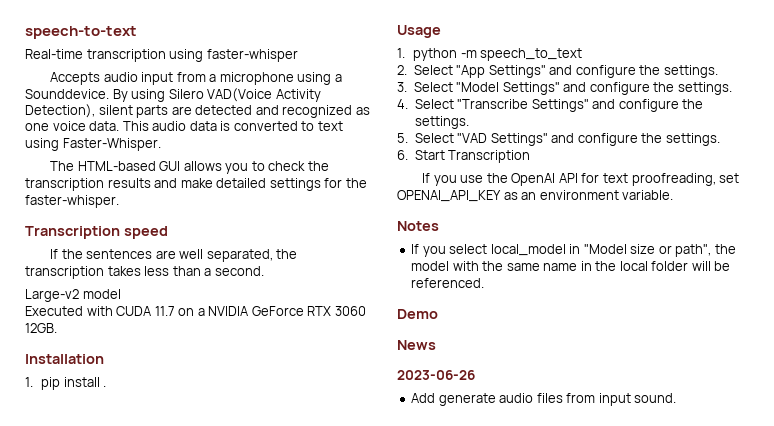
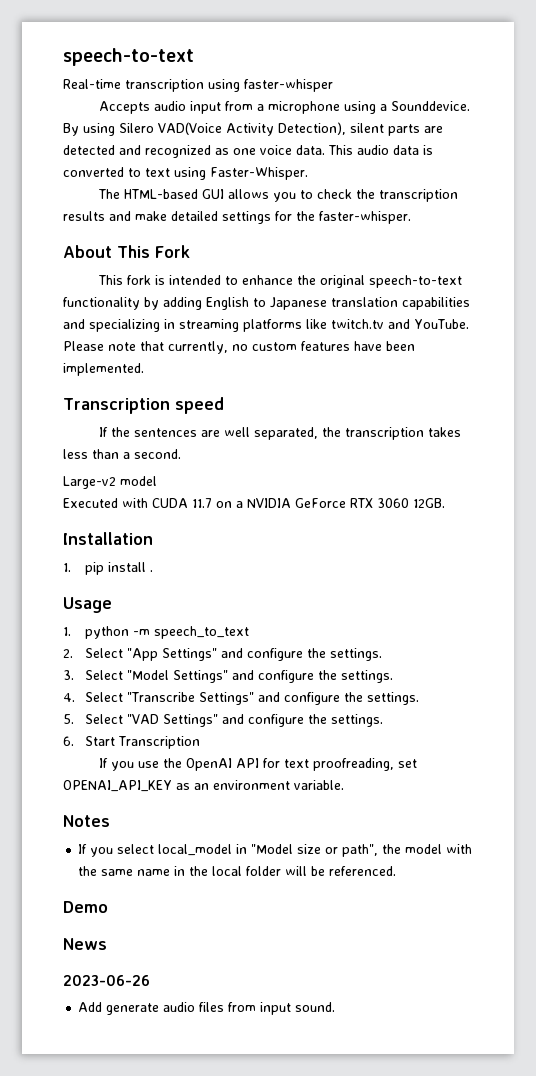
+ About This Fork
+ This fork is intended to enhance the original speech-to-text functionality by adding English to Japanese translation capabilities and specializing in streaming platforms like twitch.tv and YouTube. Please note that currently, no custom features have been implemented.

